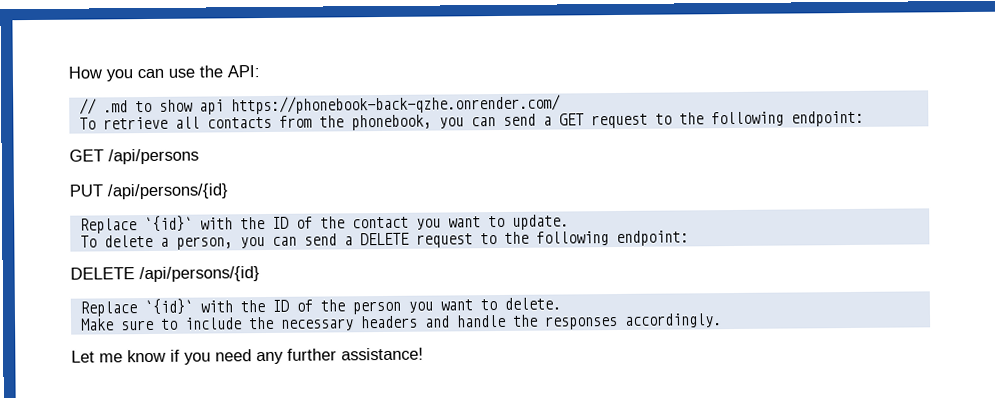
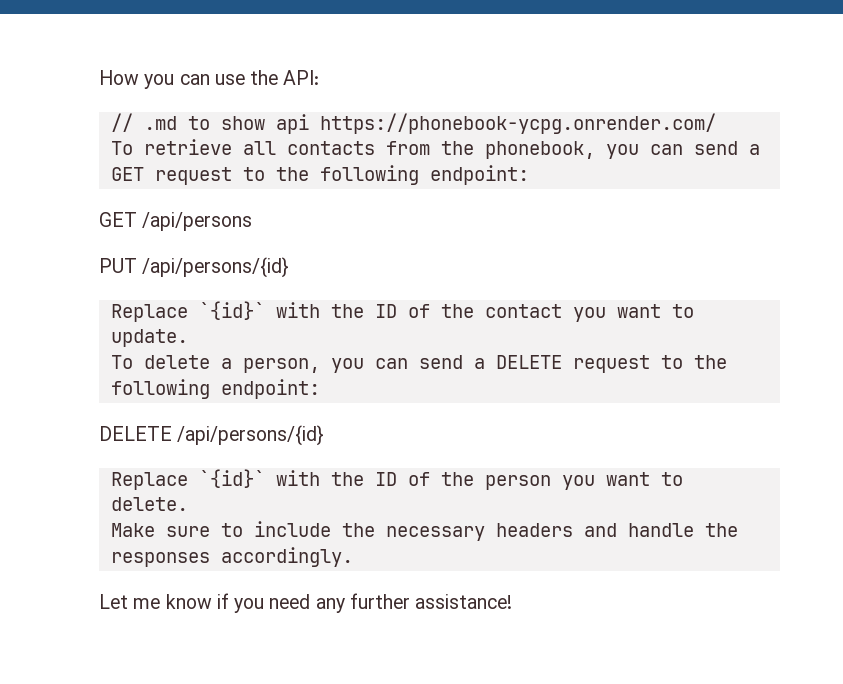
- // .md to show api https://phonebook-back-qzhe.onrender.com/
+ // .md to show api https://phonebook-ycpg.onrender.com/

